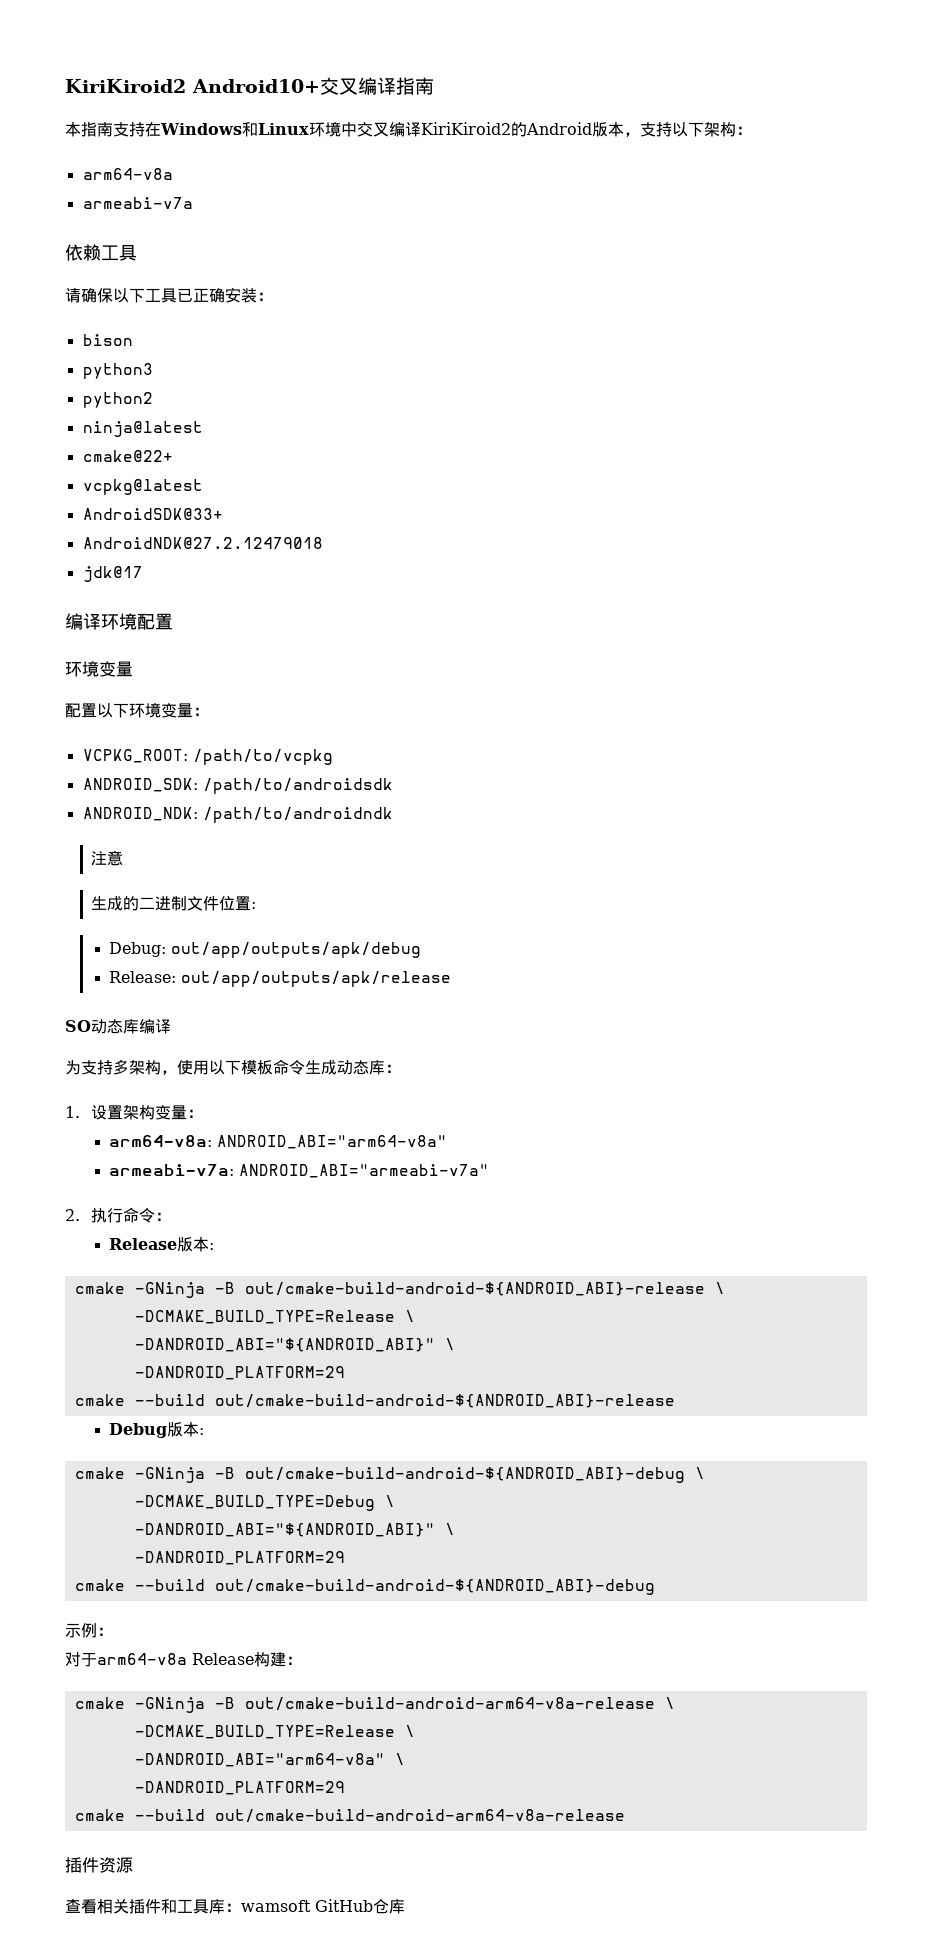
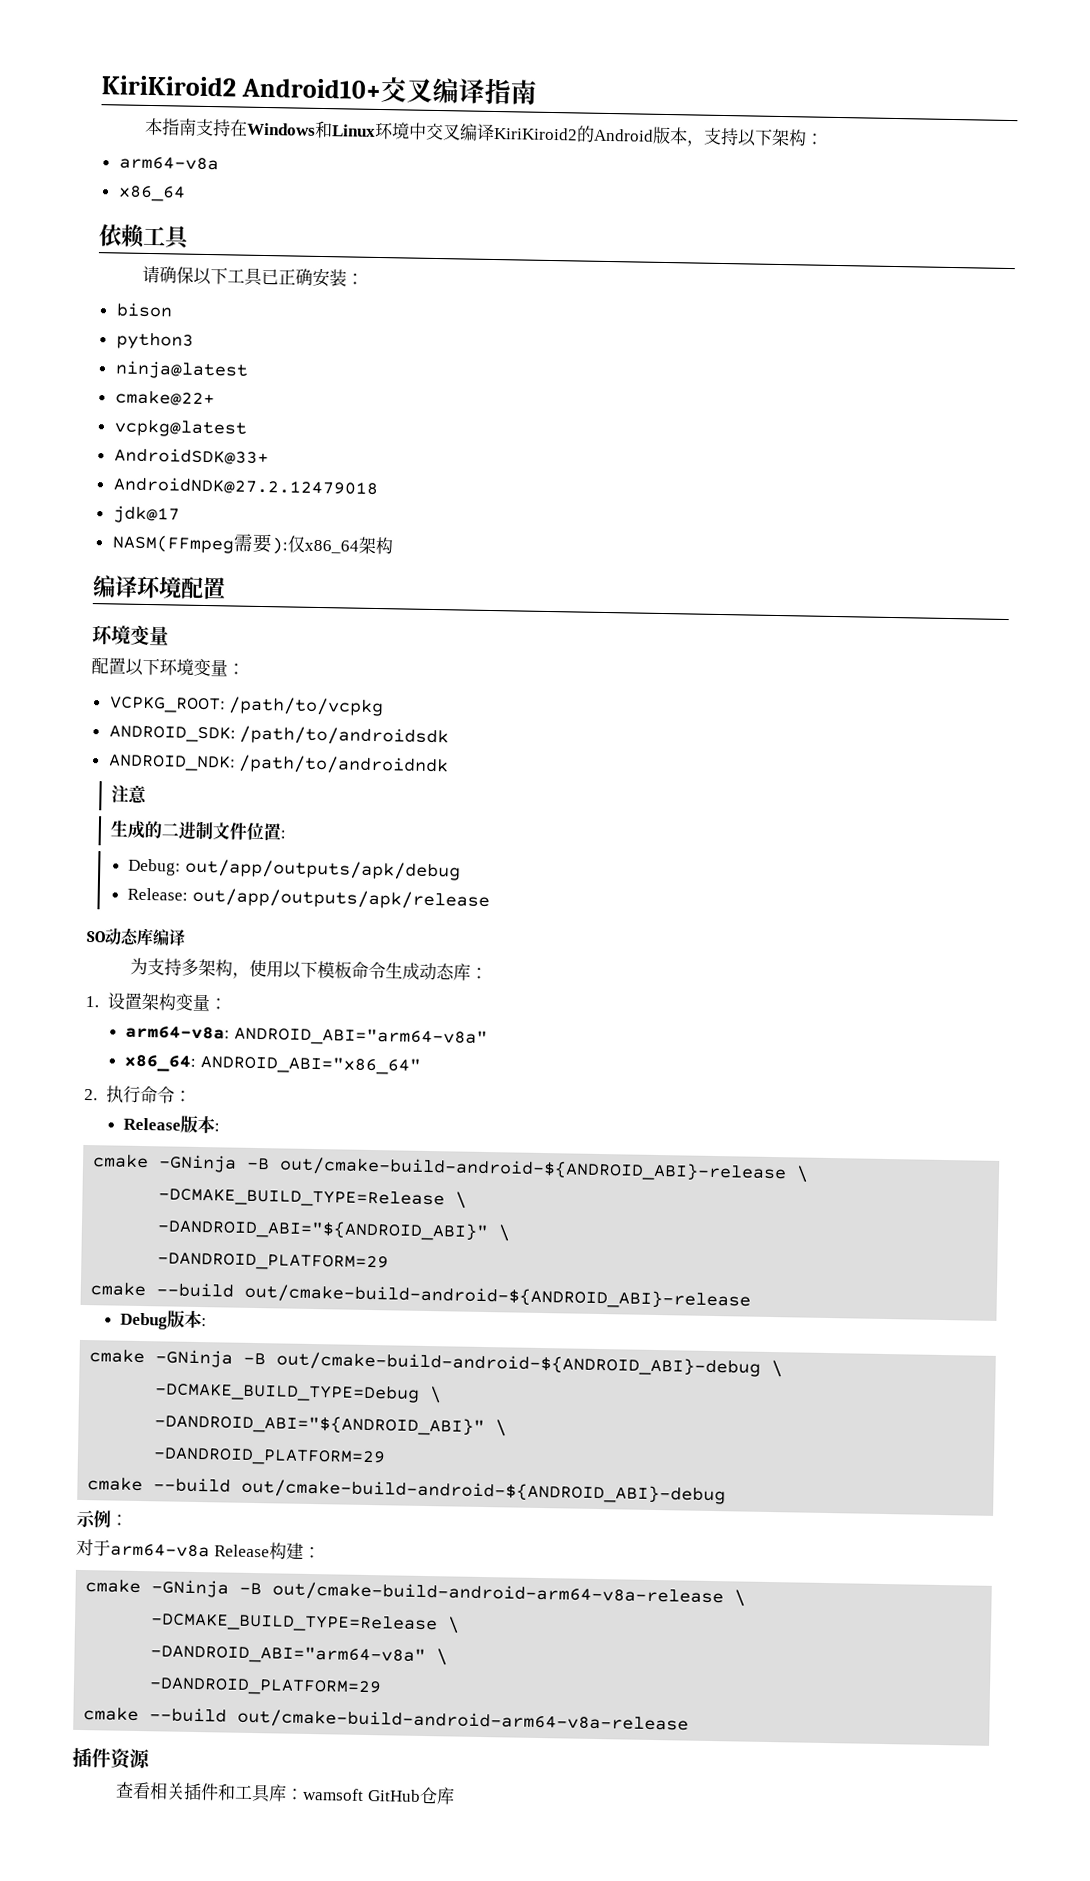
  本指南支持在Windows和Linux环境中交叉编译KiriKiroid2的Android版本，支持以下架构：
  arm64-v8a
- armeabi-v7a
+ x86_64
- python2
+ NASM(FFmpeg需要):仅x86_64架构
- armeabi-v7a: ANDROID_ABI="armeabi-v7a"
+ x86_64: ANDROID_ABI="x86_64"

